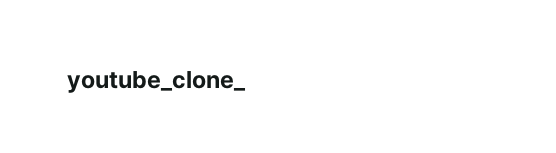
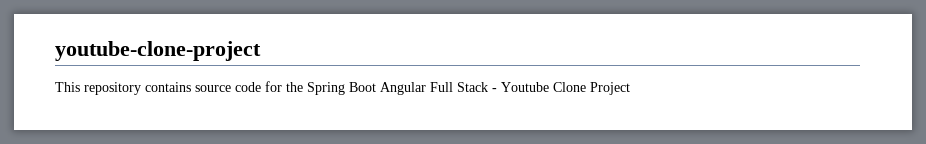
- youtube_clone_
+ youtube-clone-project
+ This repository contains source code for the Spring Boot Angular Full Stack - Youtube Clone Project

